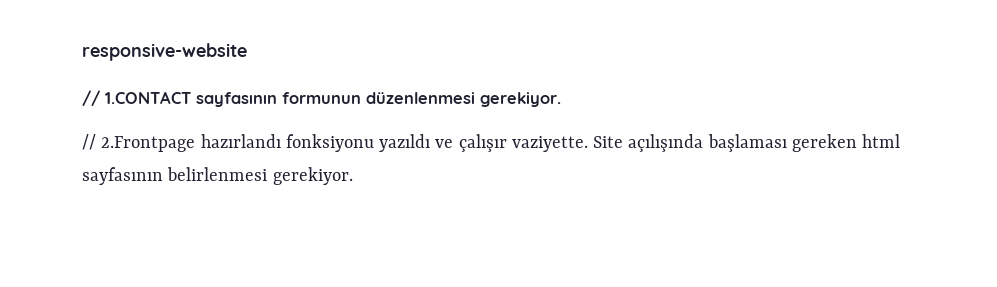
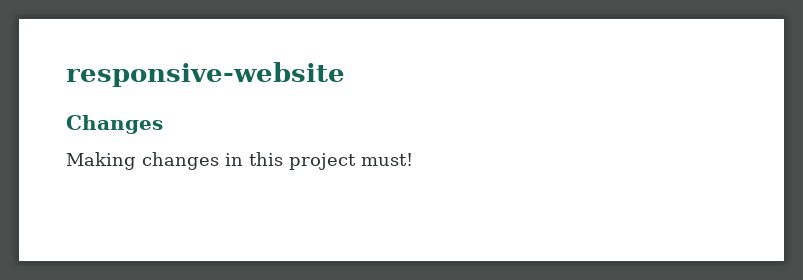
- // 1.CONTACT sayfasının formunun düzenlenmesi gerekiyor.
- // 2.Frontpage hazırlandı fonksiyonu yazıldı ve çalışır vaziyette. Site açılışında başlaması gereken html sayfasının belirlenmesi gerekiyor.
+ Changes
+ Making changes in this project must!

